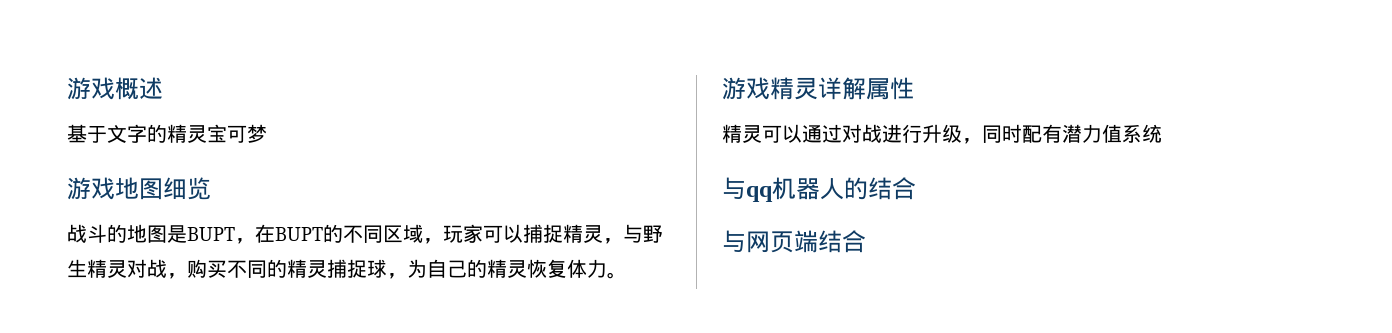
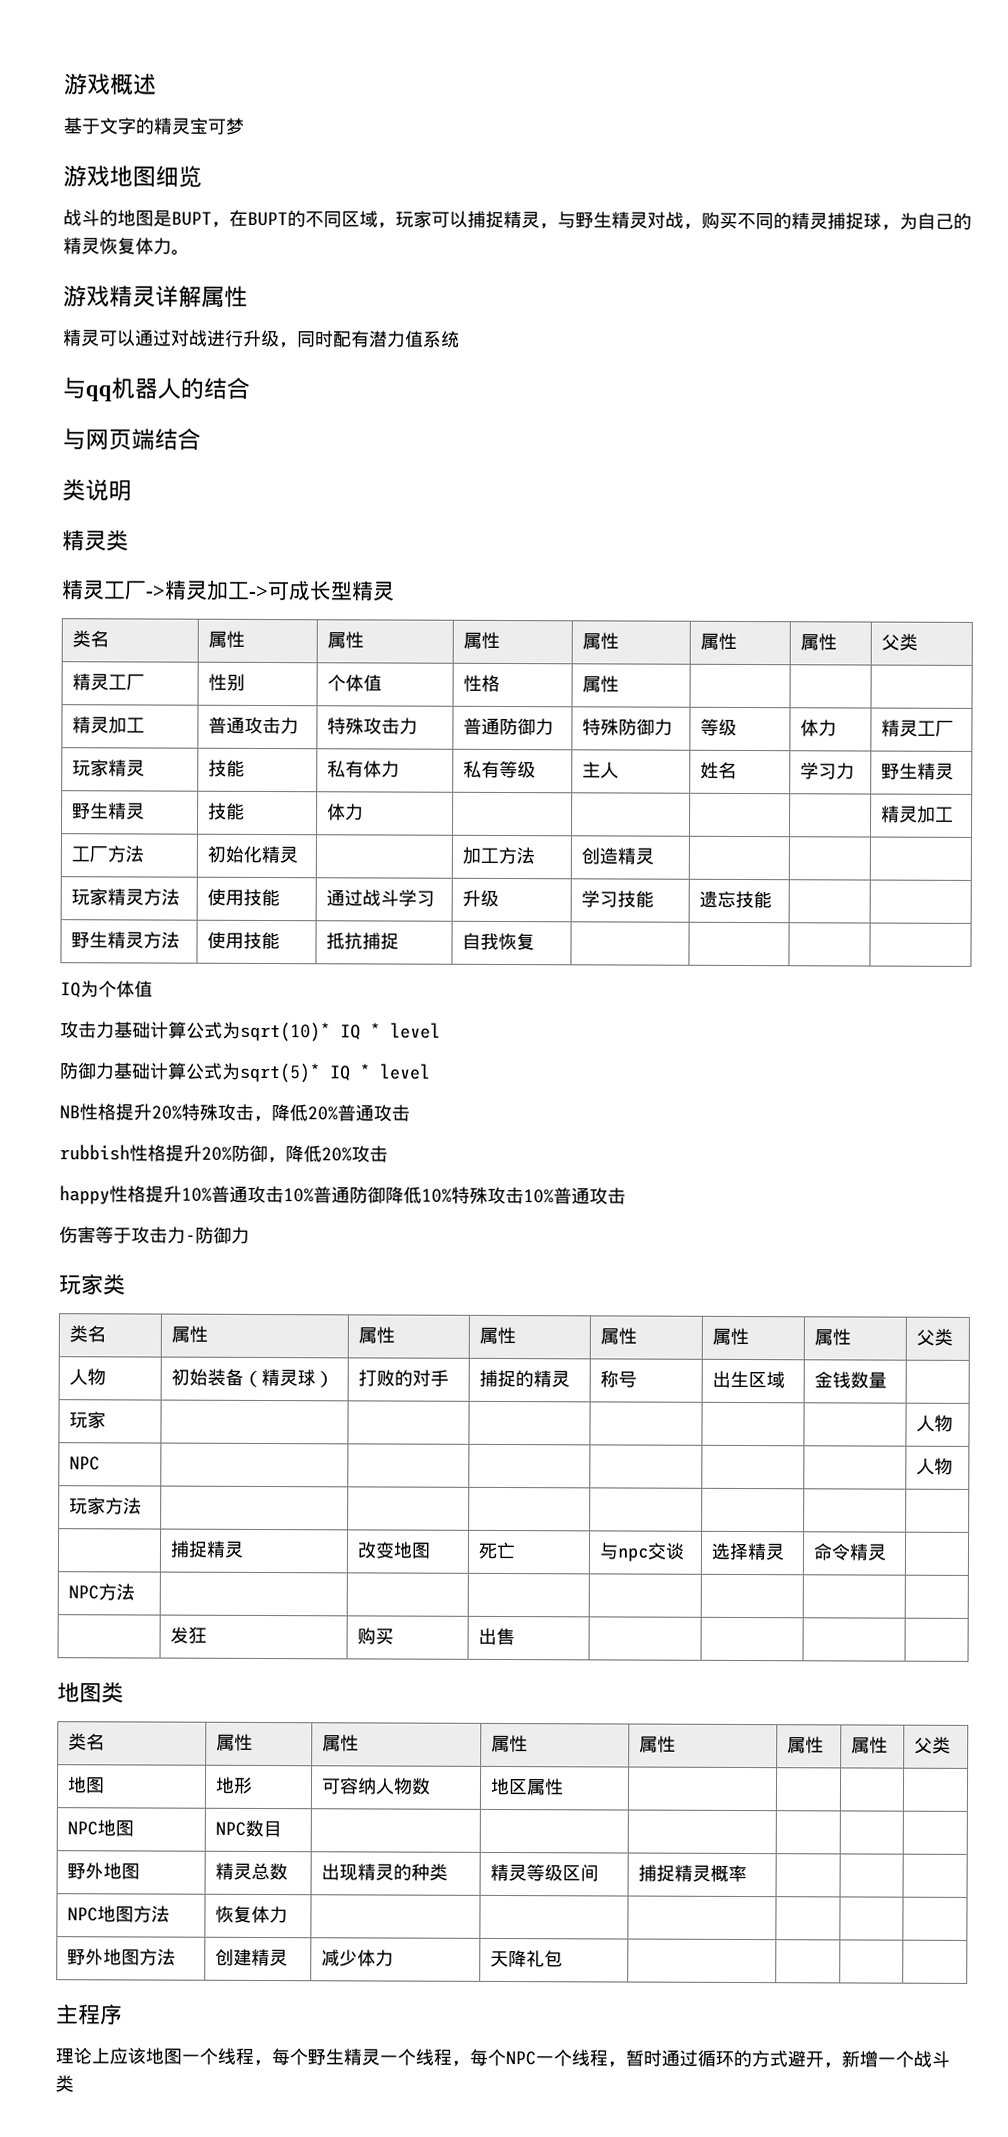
+ 类说明
+ 精灵类
+ 精灵工厂->精灵加工->可成长型精灵
+ 类名 | 属性 | 属性 | 属性 | 属性 | 属性 | 属性 | 父类
+ 精灵工厂 | 性别 | 个体值 | 性格 | 属性 | | |
+ 精灵加工 | 普通攻击力 | 特殊攻击力 | 普通防御力 | 特殊防御力 | 等级 | 体力 | 精灵工厂
+ 玩家精灵 | 技能 | 私有体力 | 私有等级 | 主人 | 姓名 | 学习力 | 野生精灵
+ 野生精灵 | 技能 | 体力 | | | | | 精灵加工
+ 工厂方法 | 初始化精灵 | | 加工方法 | 创造精灵 | | |
+ 玩家精灵方法 | 使用技能 | 通过战斗学习 | 升级 | 学习技能 | 遗忘技能 | |
+ 野生精灵方法 | 使用技能 | 抵抗捕捉 | 自我恢复 | | | |
+ IQ为个体值
+ 攻击力基础计算公式为sqrt(10)* IQ * level
+ 防御力基础计算公式为sqrt(5)* IQ * level
+ NB性格提升20%特殊攻击，降低20%普通攻击
+ rubbish性格提升20%防御，降低20%攻击
+ happy性格提升10%普通攻击10%普通防御降低10%特殊攻击10%普通攻击
+ 伤害等于攻击力-防御力
+ 玩家类
+ 类名 | 属性 | 属性 | 属性 | 属性 | 属性 | 属性 | 父类
+ 人物 | 初始装备（精灵球） | 打败的对手 | 捕捉的精灵 | 称号 | 出生区域 | 金钱数量 |
+ 玩家 | | | | | | | 人物
+ NPC | | | | | | | 人物
+ 玩家方法 | | | | | | |
+ | 捕捉精灵 | 改变地图 | 死亡 | 与npc交谈 | 选择精灵 | 命令精灵 |
+ NPC方法 | | | | | | |
+ | 发狂 | 购买 | 出售 | | | |
+ 地图类
+ 类名 | 属性 | 属性 | 属性 | 属性 | 属性 | 属性 | 父类
+ 地图 | 地形 | 可容纳人物数 | 地区属性 | | | |
+ NPC地图 | NPC数目 | | | | | |
+ 野外地图 | 精灵总数 | 出现精灵的种类 | 精灵等级区间 | 捕捉精灵概率 | | |
+ NPC地图方法 | 恢复体力 | | | | | |
+ 野外地图方法 | 创建精灵 | 减少体力 | 天降礼包 | | | |
+ 主程序
+ 理论上应该地图一个线程，每个野生精灵一个线程，每个NPC一个线程，暂时通过循环的方式避开，新增一个战斗类

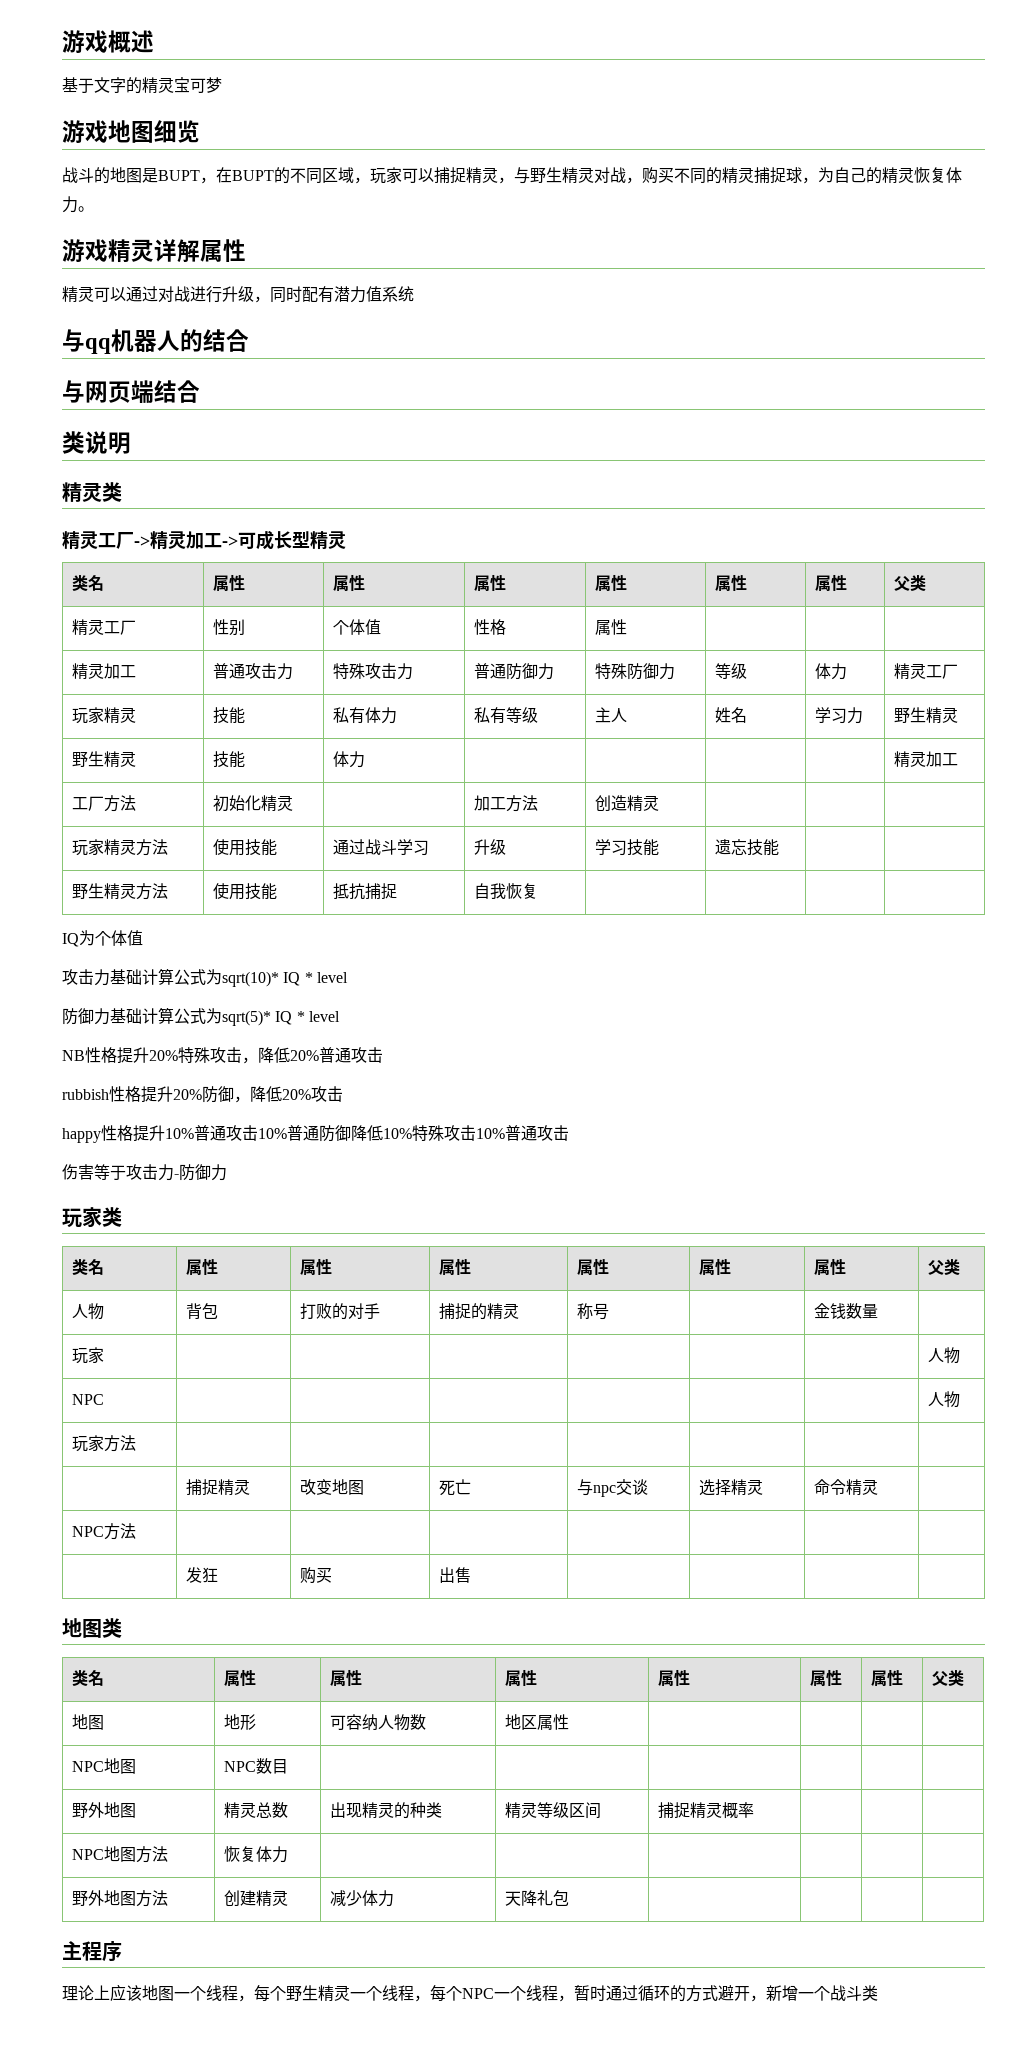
- 人物 | 初始装备（精灵球） | 打败的对手 | 捕捉的精灵 | 称号 | 出生区域 | 金钱数量 |
+ 人物 | 背包 | 打败的对手 | 捕捉的精灵 | 称号 | | 金钱数量 |

